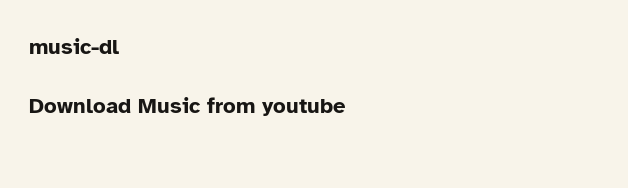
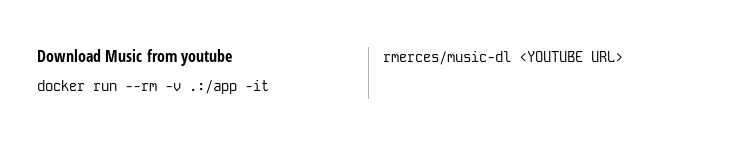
- music-dl
+ docker run --rm -v .:/app -it rmerces/music-dl <YOUTUBE URL>

